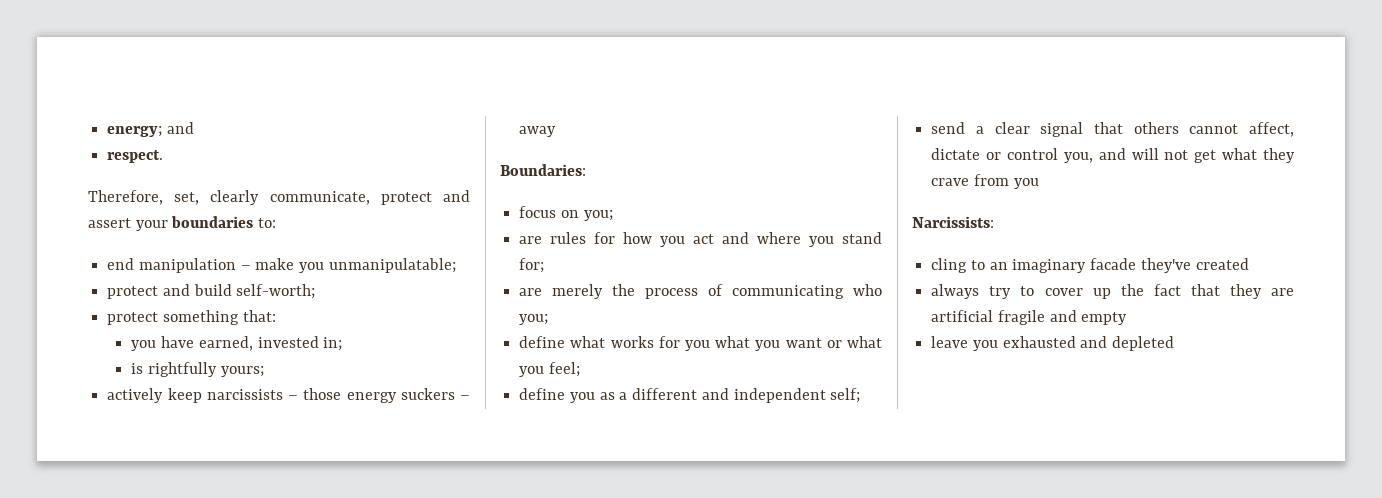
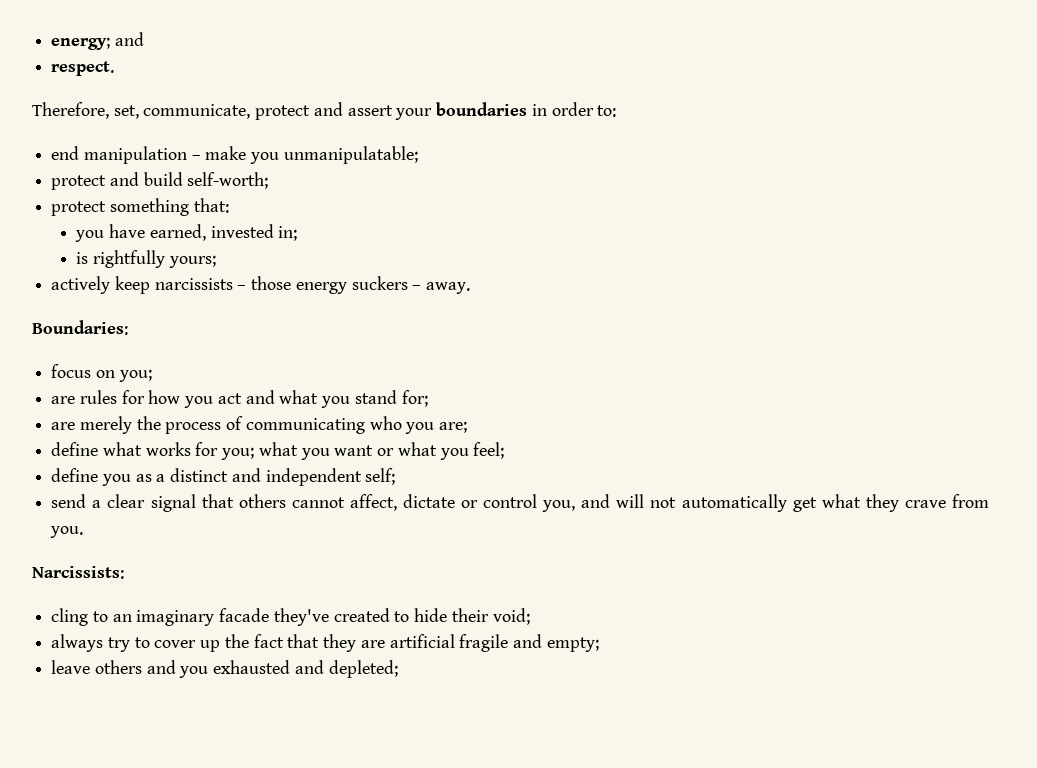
- Therefore, set, clearly communicate, protect and assert your boundaries to:
+ Therefore, set, communicate, protect and assert your boundaries in order to:
- actively keep narcissists – those energy suckers – away
+ actively keep narcissists – those energy suckers – away.
- are rules for how you act and where you stand for;
+ are rules for how you act and what you stand for;
- are merely the process of communicating who you;
+ are merely the process of communicating who you are;
- define what works for you what you want or what you feel;
+ define what works for you; what you want or what you feel;
- define you as a different and independent self;
+ define you as a distinct and independent self;
- send a clear signal that others cannot affect, dictate or control you, and will not get what they crave from you
+ send a clear signal that others cannot affect, dictate or control you, and will not automatically get what they crave from you.
- cling to an imaginary facade they've created
+ cling to an imaginary facade they've created to hide their void;
- always try to cover up the fact that they are artificial fragile and empty
+ always try to cover up the fact that they are artificial fragile and empty;
- leave you exhausted and depleted
+ leave others and you exhausted and depleted;

